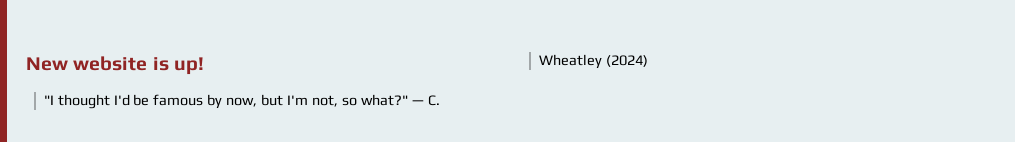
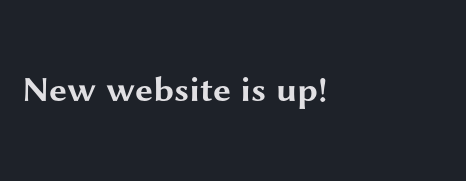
- "I thought I'd be famous by now, but I'm not, so what?" — C. Wheatley (2024)

